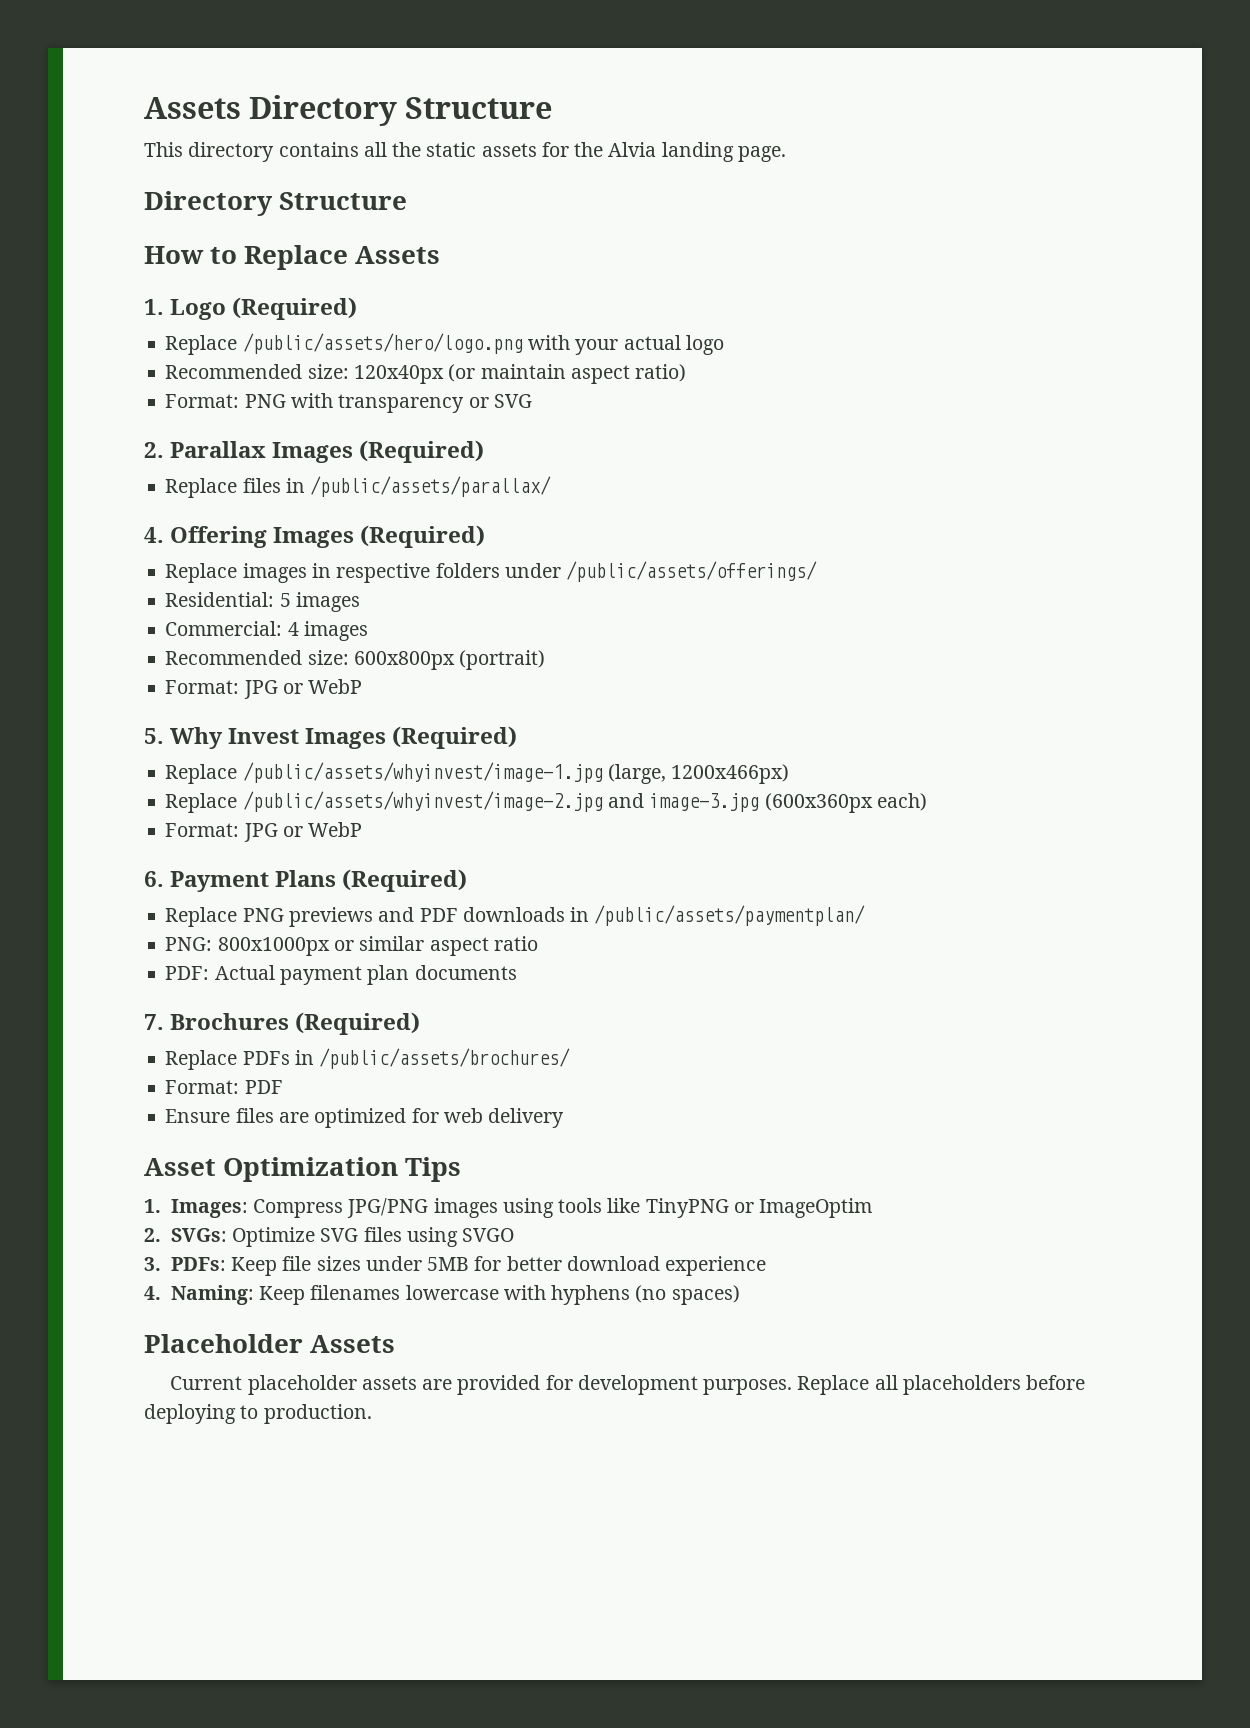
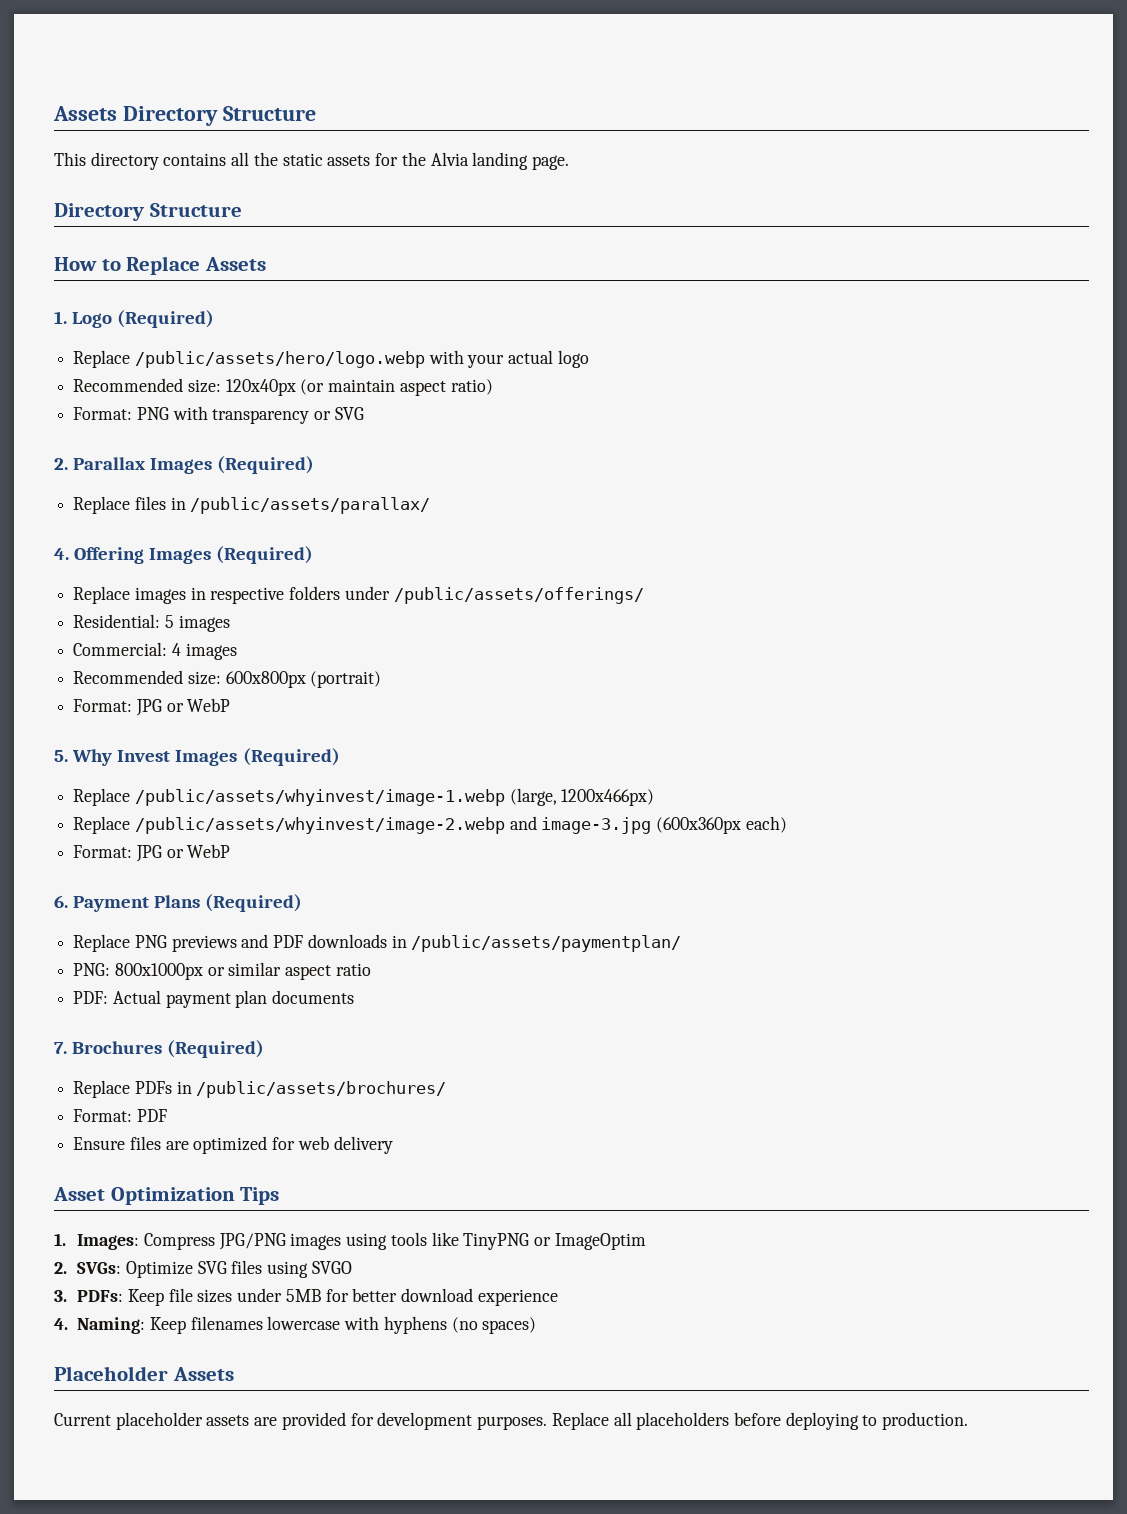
- Replace /public/assets/hero/logo.png with your actual logo
+ Replace /public/assets/hero/logo.webp with your actual logo
- Replace /public/assets/whyinvest/image-1.jpg (large, 1200x466px)
+ Replace /public/assets/whyinvest/image-1.webp (large, 1200x466px)
- Replace /public/assets/whyinvest/image-2.jpg and image-3.jpg (600x360px each)
+ Replace /public/assets/whyinvest/image-2.webp and image-3.jpg (600x360px each)

